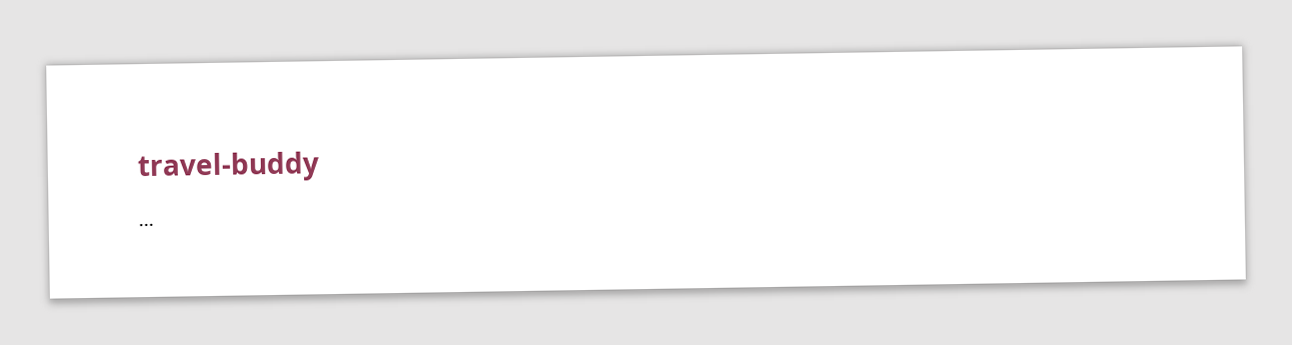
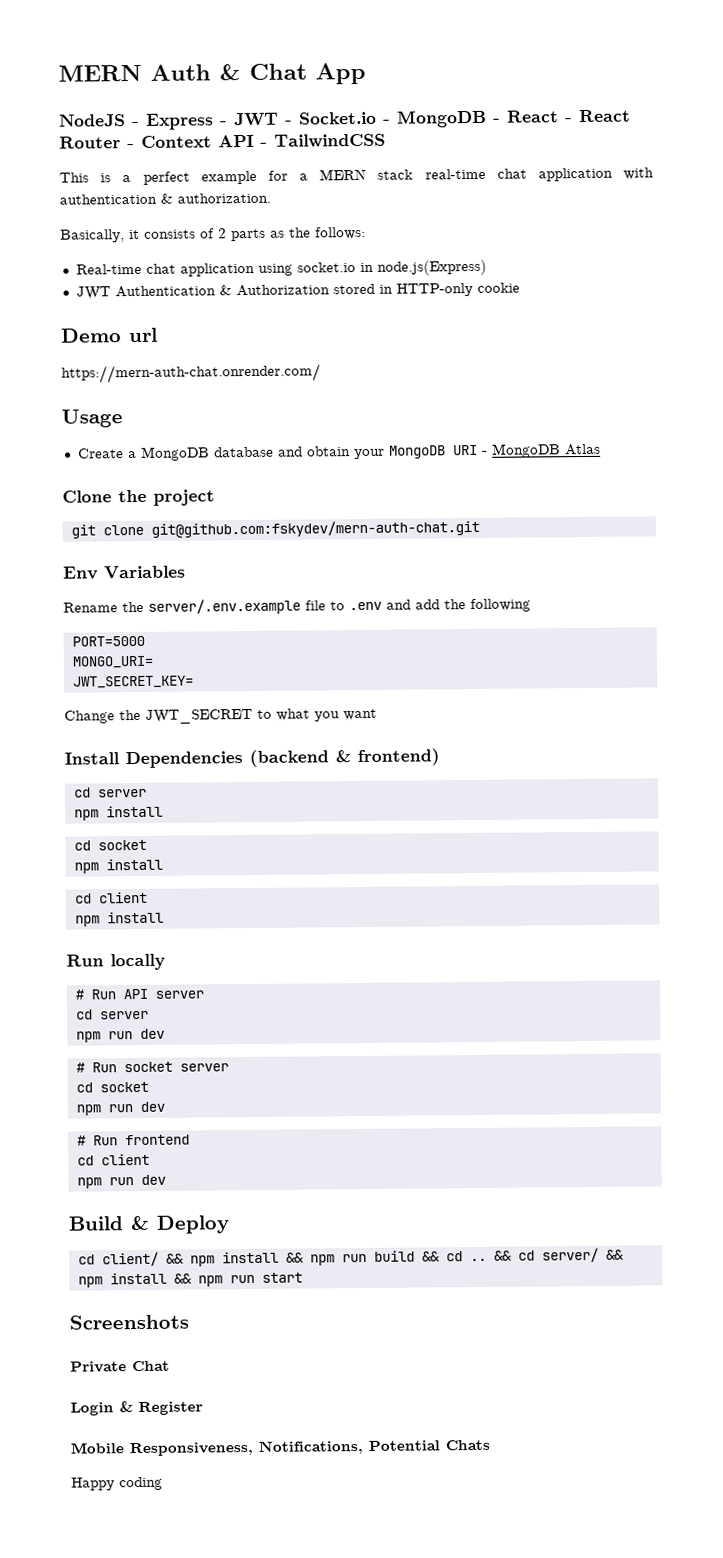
- travel-buddy
- ...
+ MERN Auth & Chat App
+ NodeJS - Express - JWT - Socket.io - MongoDB - React - React Router - Context API - TailwindCSS
+ This is a perfect example for a MERN stack real-time chat application with authentication & authorization.
+ Basically, it consists of 2 parts as the follows:
+ Real-time chat application using socket.io in node.js(Express)
+ JWT Authentication & Authorization stored in HTTP-only cookie
+ Demo url
+ https://mern-auth-chat.onrender.com/
+ Usage
+ Create a MongoDB database and obtain your MongoDB URI - MongoDB Atlas
+ Clone the project
+ git clone git@github.com:fskydev/mern-auth-chat.git
+ Env Variables
+ Rename the server/.env.example file to .env and add the following
+ PORT=5000
+ MONGO_URI=
+ JWT_SECRET_KEY=
+ Change the JWT_SECRET to what you want
+ Install Dependencies (backend & frontend)
+ cd server
+ npm install
+ cd socket
+ npm install
+ cd client
+ npm install
+ Run locally
+ # Run API server
+ cd server
+ npm run dev
+ # Run socket server
+ cd socket
+ npm run dev
+ # Run frontend
+ cd client
+ npm run dev
+ Build & Deploy
+ cd client/ && npm install && npm run build && cd .. && cd server/ && npm install && npm run start
+ Screenshots
+ Private Chat
+ Login & Register
+ Mobile Responsiveness, Notifications, Potential Chats
+ Happy coding

